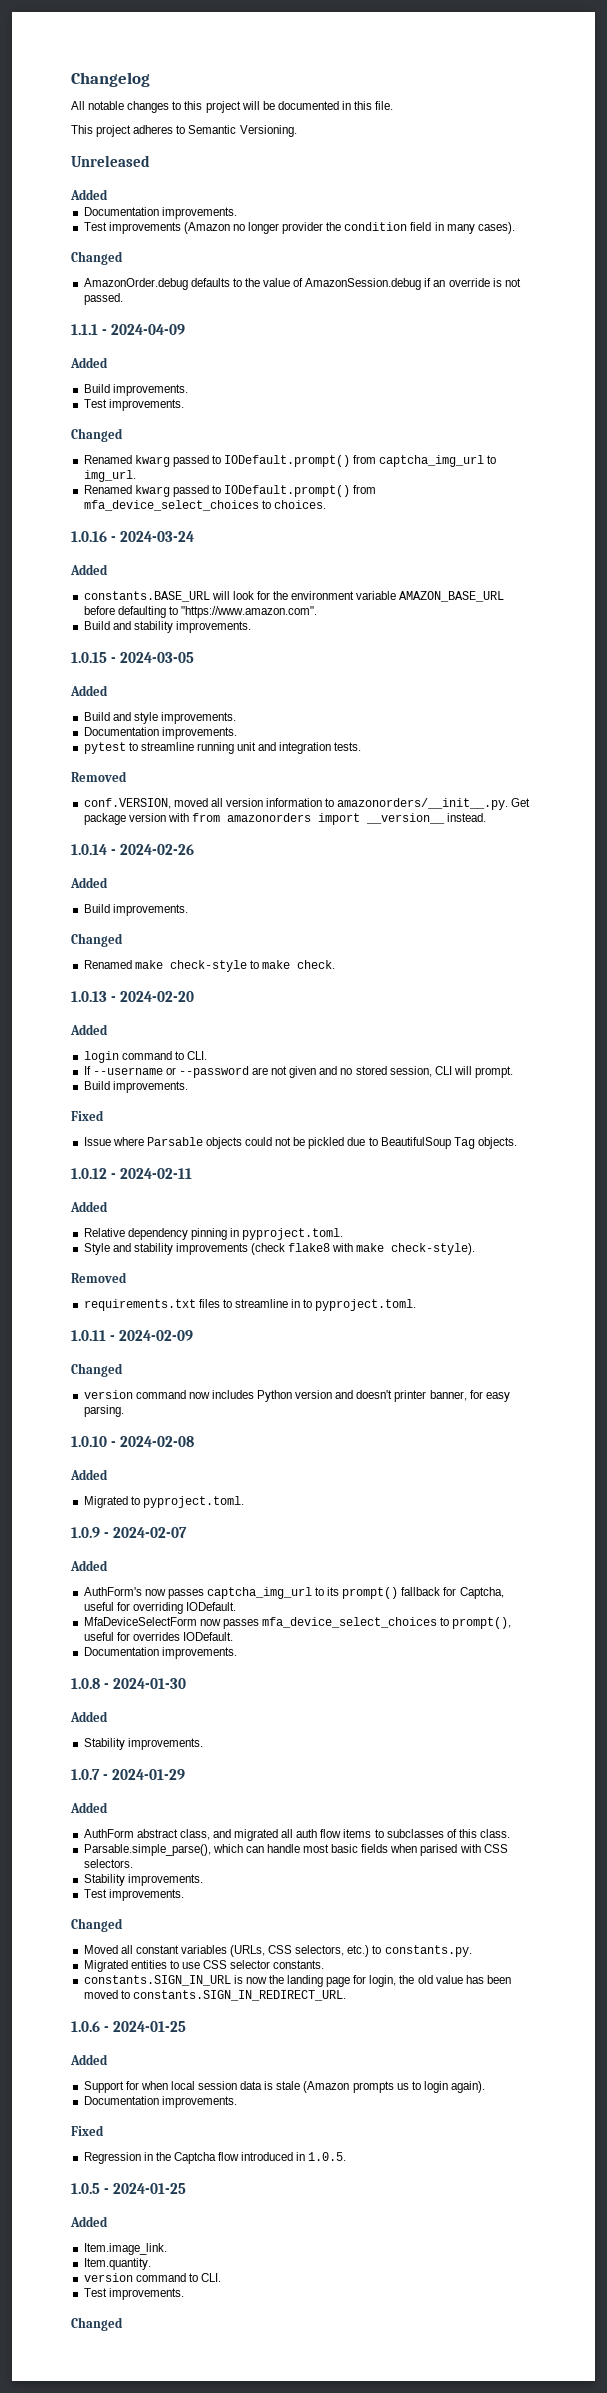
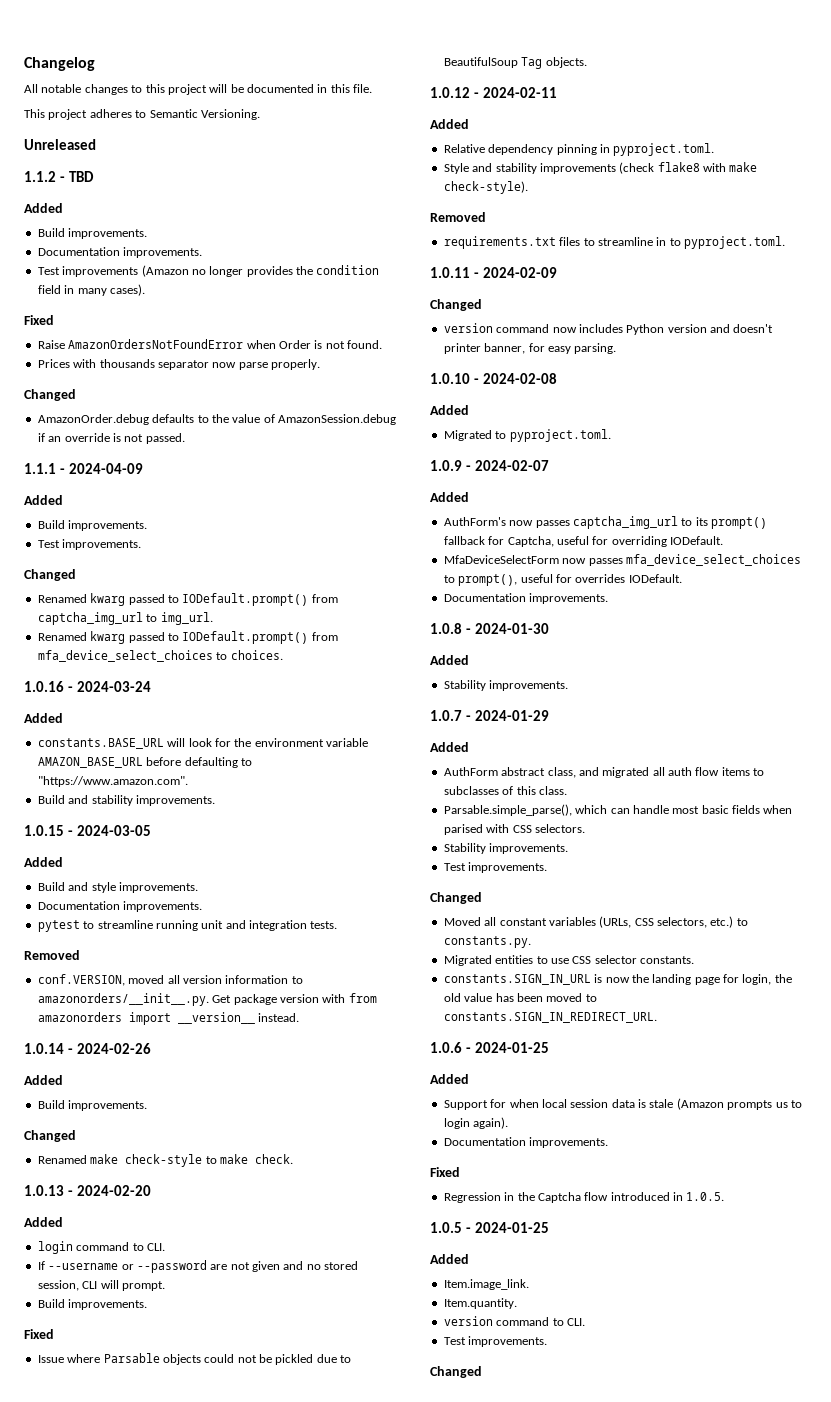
  Unreleased
+ 1.1.2 - TBD
  Added
+ Build improvements.
- Test improvements (Amazon no longer provider the condition field in many cases).
+ Test improvements (Amazon no longer provides the condition field in many cases).
+ Fixed
+ Raise AmazonOrdersNotFoundError when Order is not found.
+ Prices with thousands separator now parse properly.

